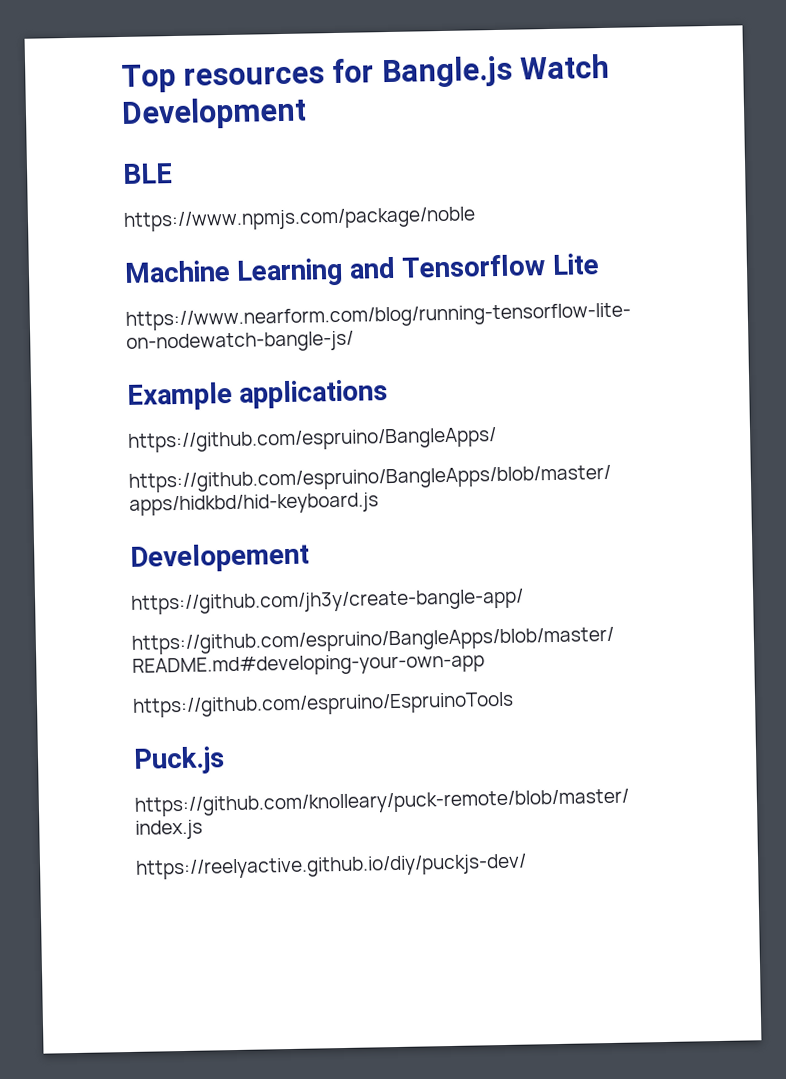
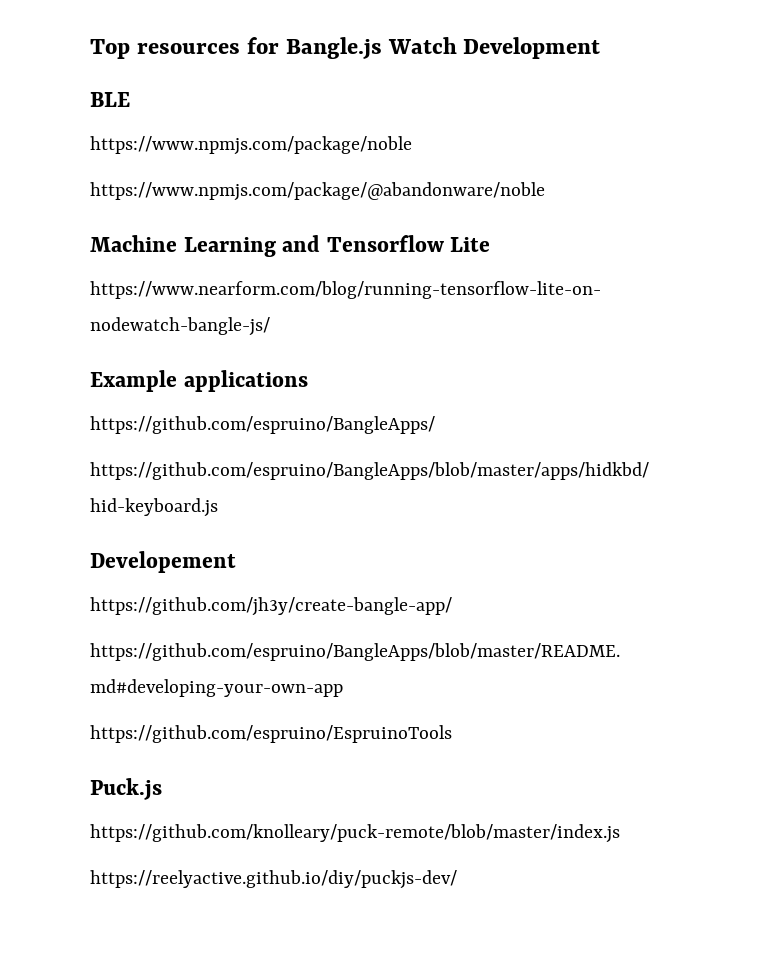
+ https://www.npmjs.com/package/@abandonware/noble

